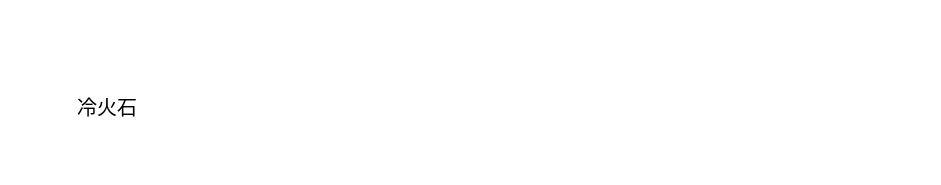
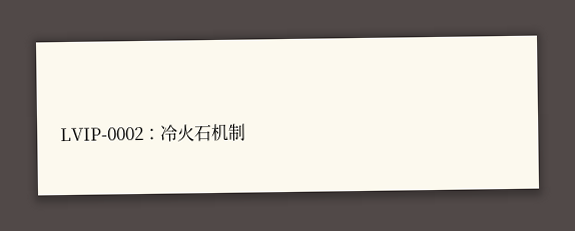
- 冷火石
+ LVIP-0002：冷火石机制

